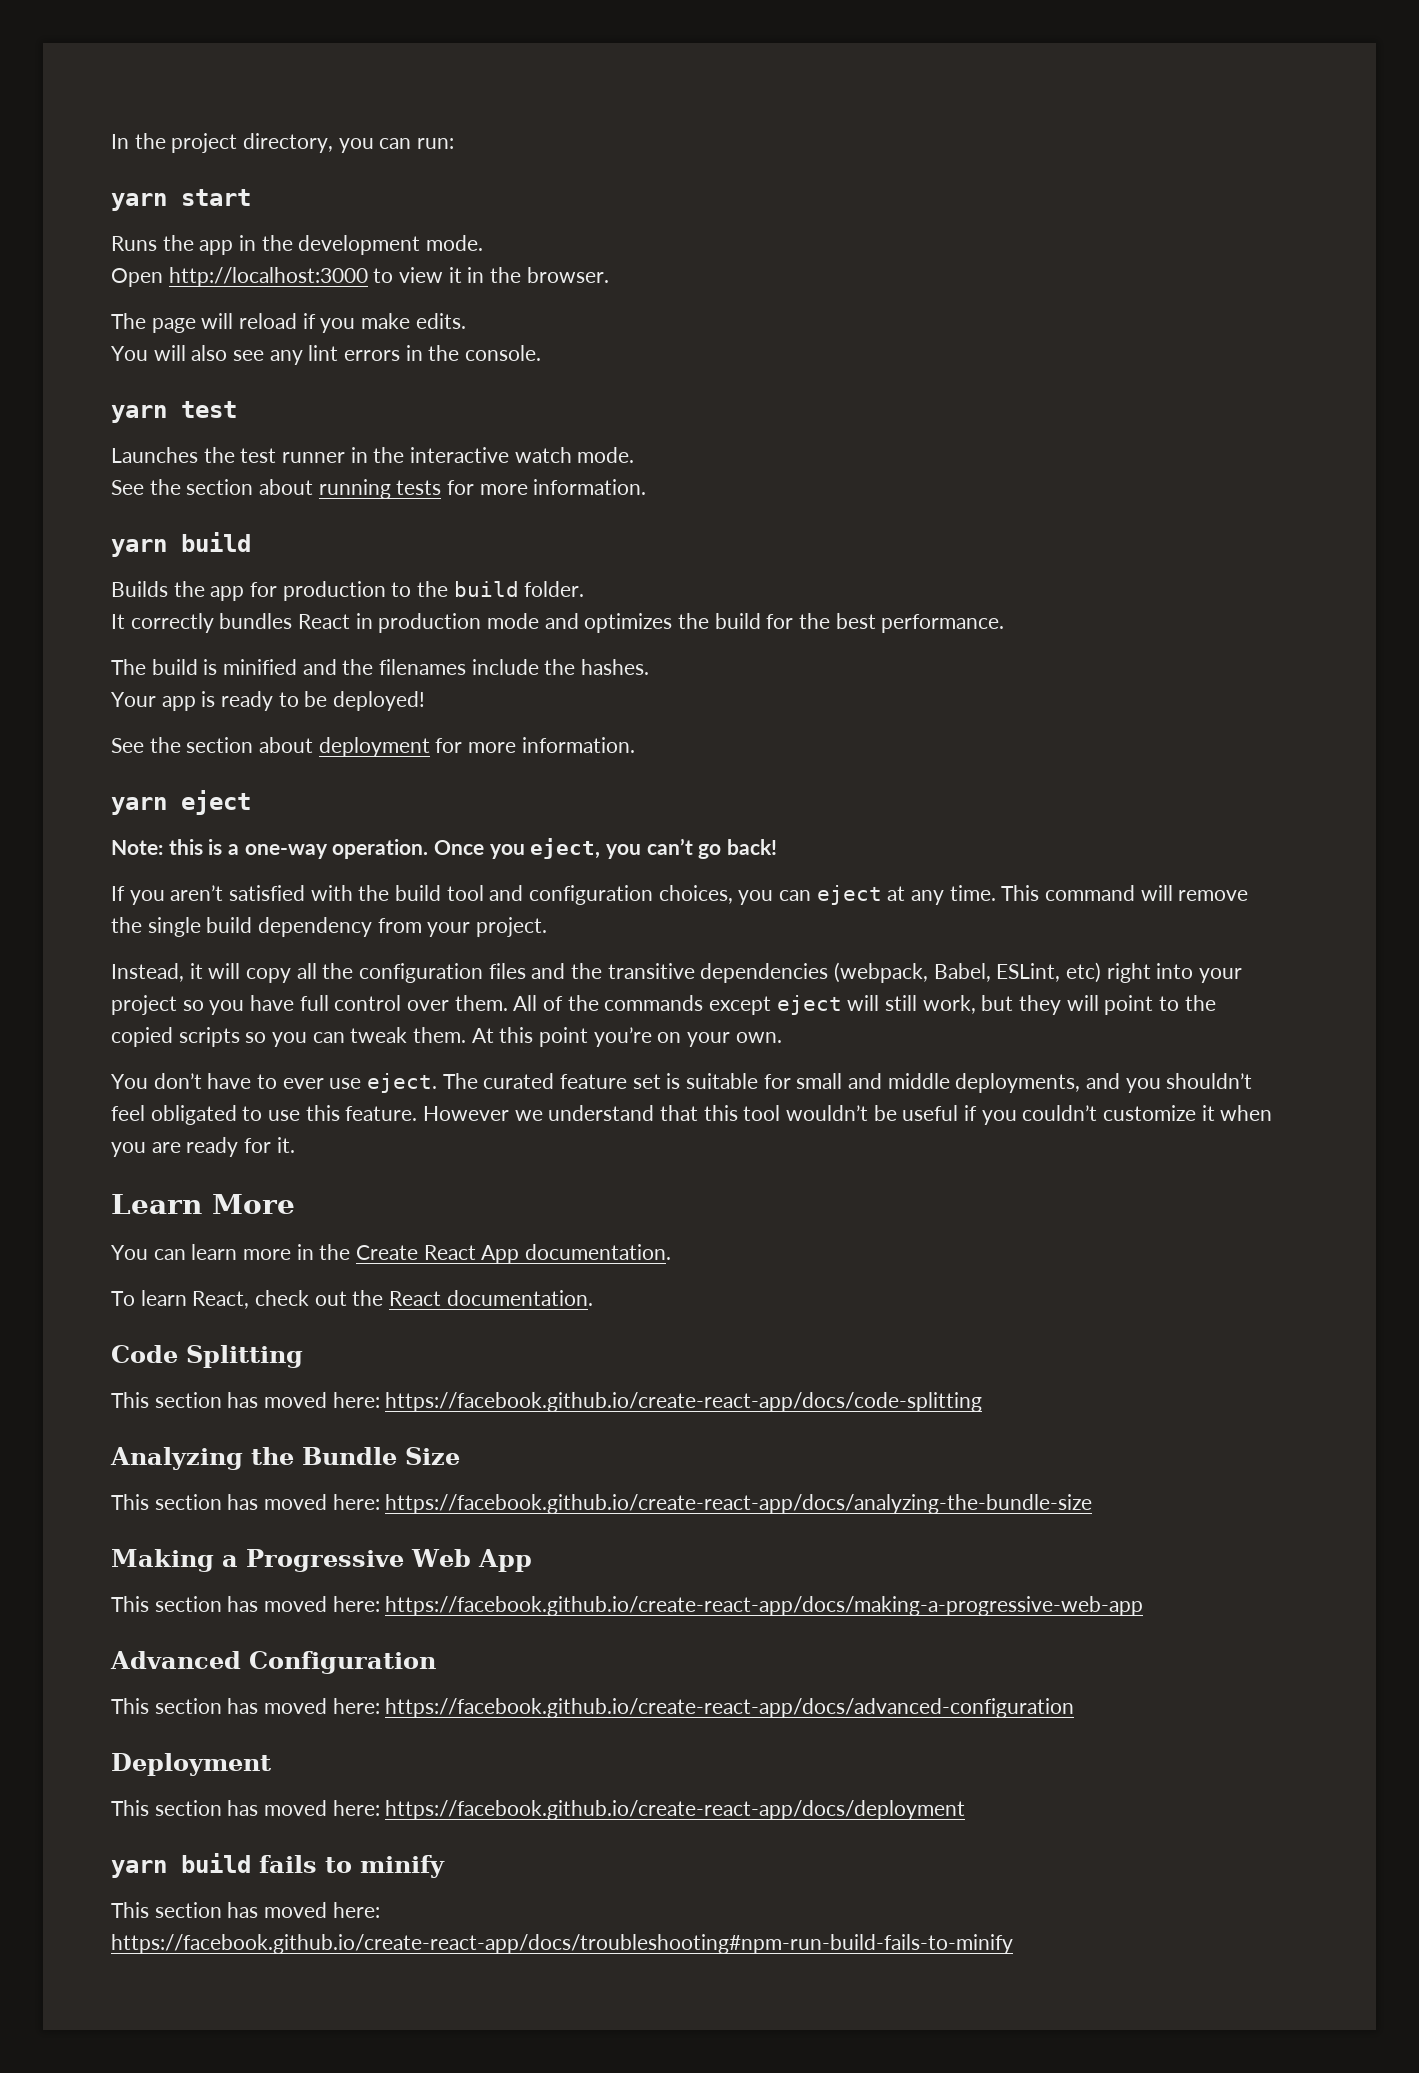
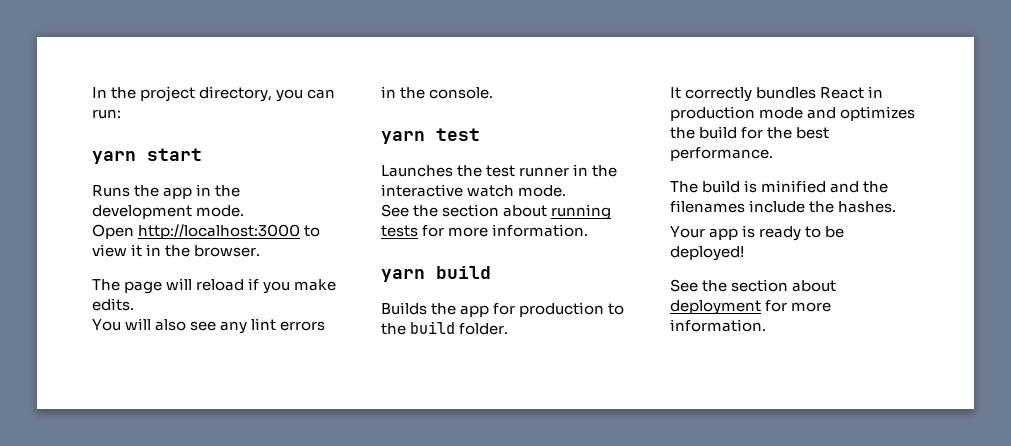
- yarn eject
- Note: this is a one-way operation. Once you eject, you can’t go back!
- If you aren’t satisfied with the build tool and configuration choices, you can eject at any time. This command will remove the single build dependency from your project.
- Instead, it will copy all the configuration files and the transitive dependencies (webpack, Babel, ESLint, etc) right into your project so you have full control over them. All of the commands except eject will still work, but they will point to the copied scripts so you can tweak them. At this point you’re on your own.
- You don’t have to ever use eject. The curated feature set is suitable for small and middle deployments, and you shouldn’t feel obligated to use this feature. However we understand that this tool wouldn’t be useful if you couldn’t customize it when you are ready for it.
- Learn More
- You can learn more in the Create React App documentation.
- To learn React, check out the React documentation.
- Code Splitting
- This section has moved here: https://facebook.github.io/create-react-app/docs/code-splitting
- Analyzing the Bundle Size
- This section has moved here: https://facebook.github.io/create-react-app/docs/analyzing-the-bundle-size
- Making a Progressive Web App
- This section has moved here: https://facebook.github.io/create-react-app/docs/making-a-progressive-web-app
- Advanced Configuration
- This section has moved here: https://facebook.github.io/create-react-app/docs/advanced-configuration
- Deployment
- This section has moved here: https://facebook.github.io/create-react-app/docs/deployment
- yarn build fails to minify
- This section has moved here: https://facebook.github.io/create-react-app/docs/troubleshooting#npm-run-build-fails-to-minify

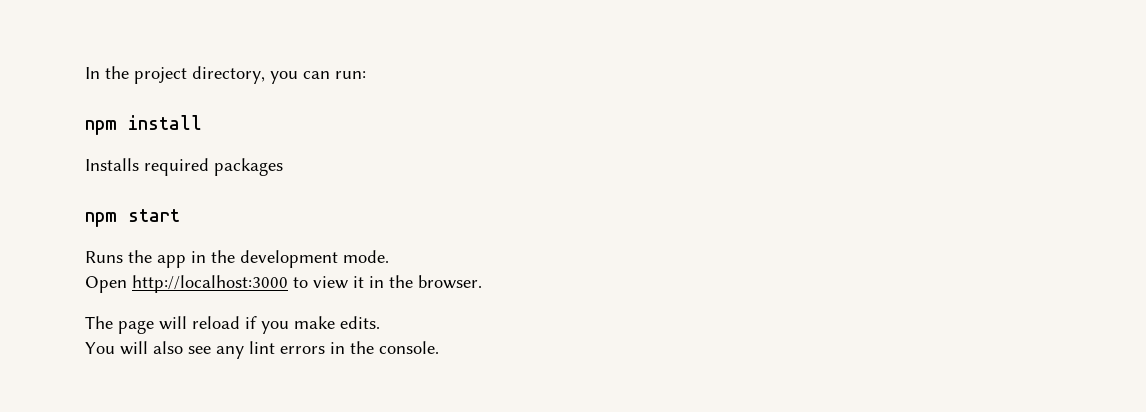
- yarn start
+ npm install
+ Installs required packages
+ npm start
- yarn test
- Launches the test runner in the interactive watch mode.
- See the section about running tests for more information.
- yarn build
- Builds the app for production to the build folder.
- It correctly bundles React in production mode and optimizes the build for the best performance.
- The build is minified and the filenames include the hashes.
- Your app is ready to be deployed!
- See the section about deployment for more information.

